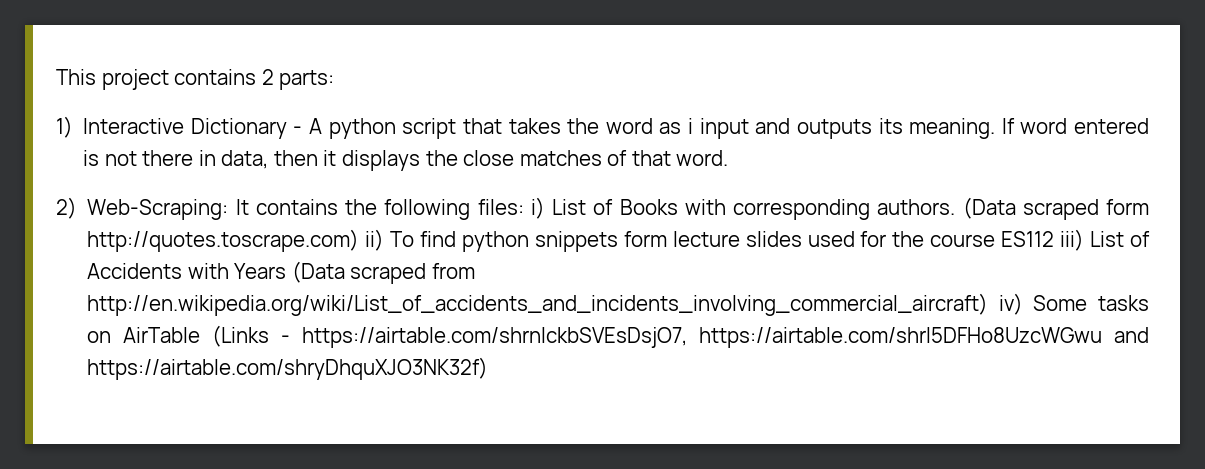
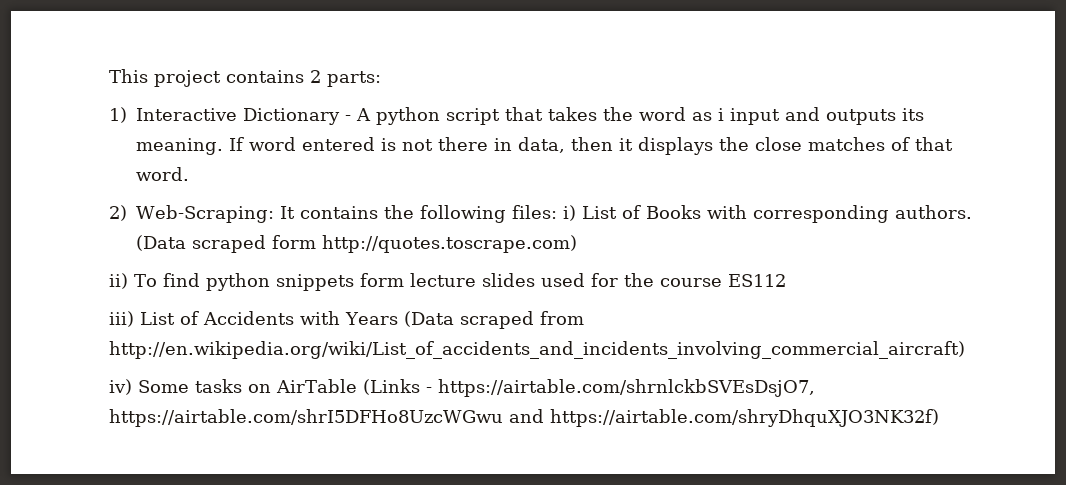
- (Data scraped form http://quotes.toscrape.com) ii) To find python snippets form lecture slides used for the course ES112 iii) List of Accidents with Years (Data scraped from http://en.wikipedia.org/wiki/List_of_accidents_and_incidents_involving_commercial_aircraft) iv) Some tasks on AirTable (Links - https://airtable.com/shrnlckbSVEsDsjO7, https://airtable.com/shrI5DFHo8UzcWGwu and https://airtable.com/shryDhquXJO3NK32f)
+ (Data scraped form http://quotes.toscrape.com)
+ ii) To find python snippets form lecture slides used for the course ES112
+ iii) List of Accidents with Years (Data scraped from http://en.wikipedia.org/wiki/List_of_accidents_and_incidents_involving_commercial_aircraft)
+ iv) Some tasks on AirTable (Links - https://airtable.com/shrnlckbSVEsDsjO7, https://airtable.com/shrI5DFHo8UzcWGwu and https://airtable.com/shryDhquXJO3NK32f)

